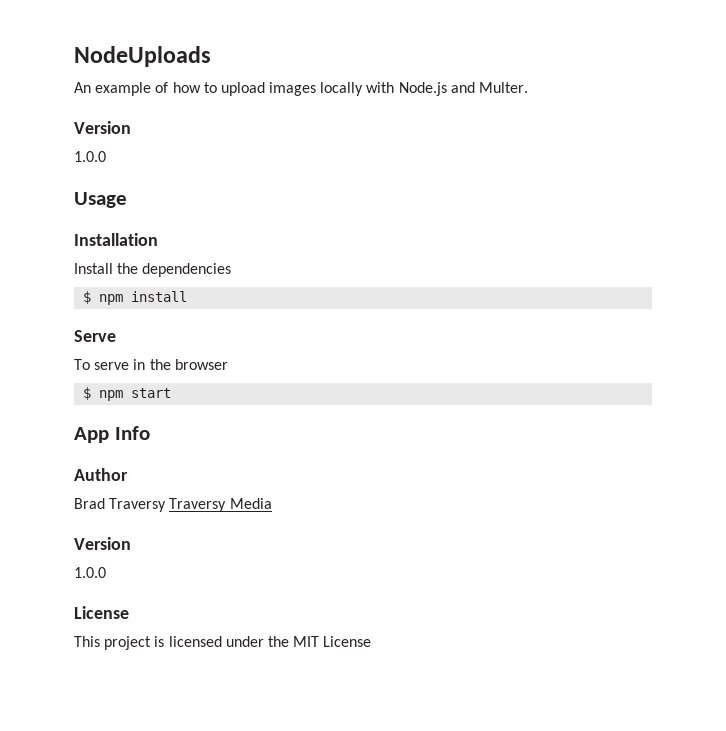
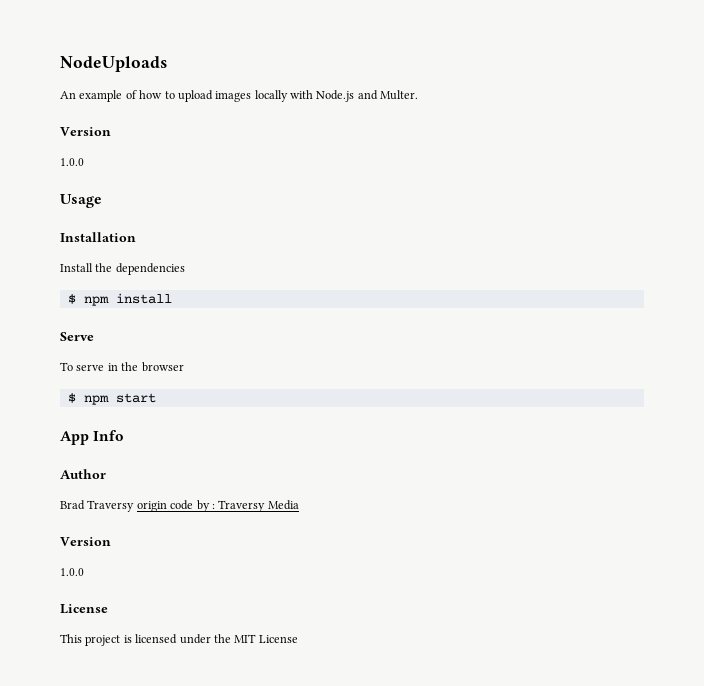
- Brad Traversy Traversy Media
+ Brad Traversy origin code by : Traversy Media

